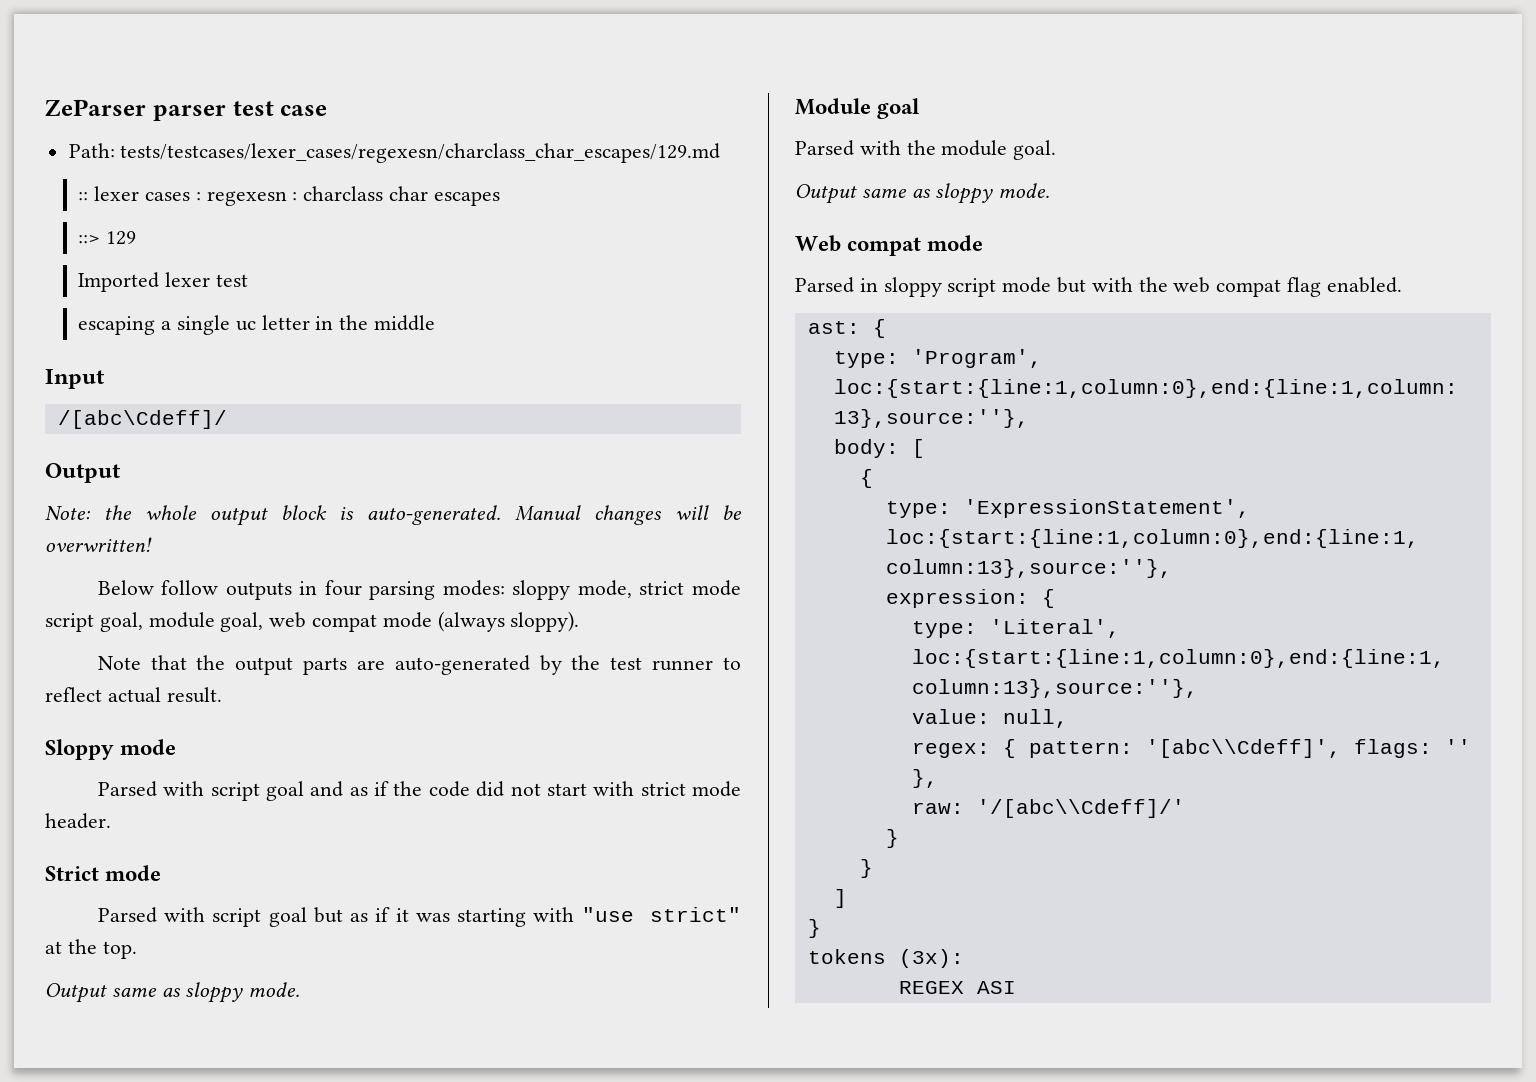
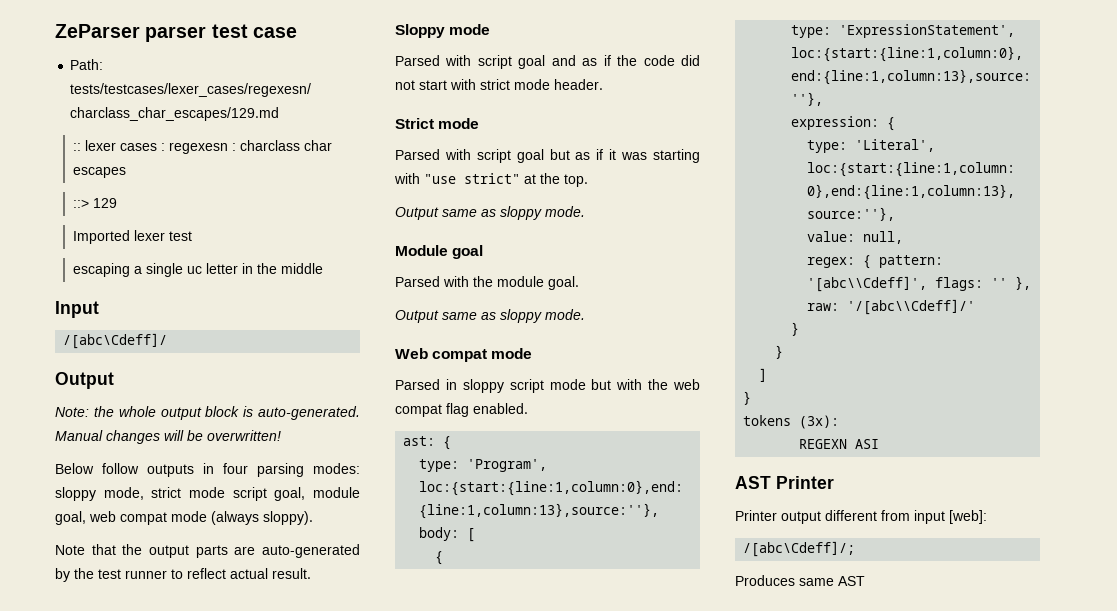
- REGEX ASI
+ REGEXN ASI
+ AST Printer
+ Printer output different from input [web]:
+ /[abc\Cdeff]/;
+ Produces same AST

